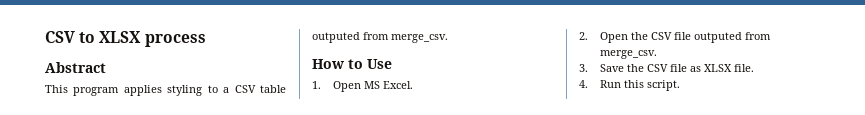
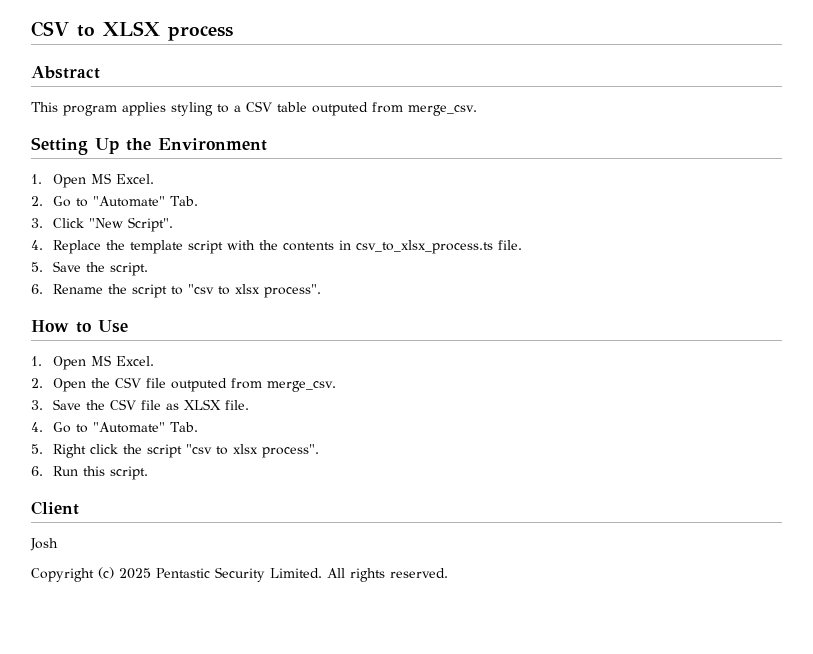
+ Setting Up the Environment
+ 1. Open MS Excel.
+ 2. Go to "Automate" Tab.
+ 3. Click "New Script".
+ 4. Replace the template script with the contents in csv_to_xlsx_process.ts file.
+ 5. Save the script.
+ 6. Rename the script to "csv to xlsx process".
- 4. Run this script.
+ 4. Go to "Automate" Tab.
+ 5. Right click the script "csv to xlsx process".
+ 6. Run this script.
+ Client
+ Josh
+ Copyright (c) 2025 Pentastic Security Limited. All rights reserved.

